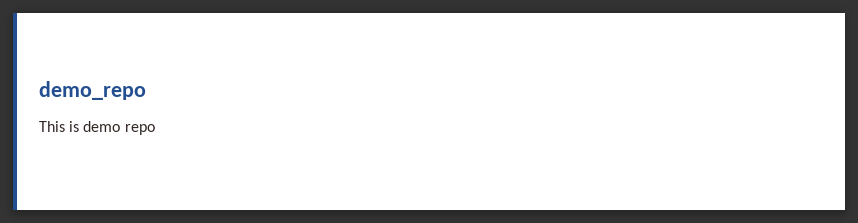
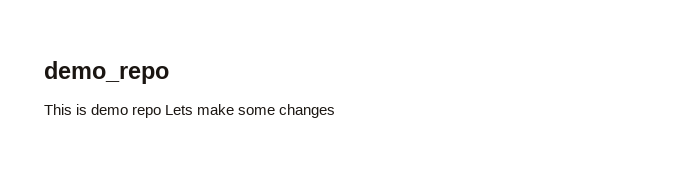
- This is demo repo
+ This is demo repo Lets make some changes

